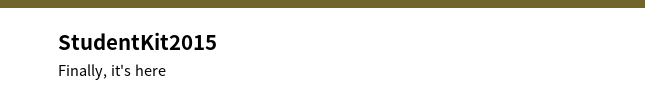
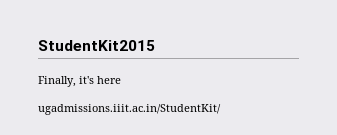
+ ugadmissions.iiit.ac.in/StudentKit/

